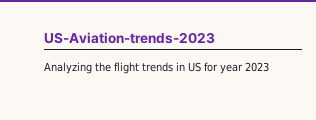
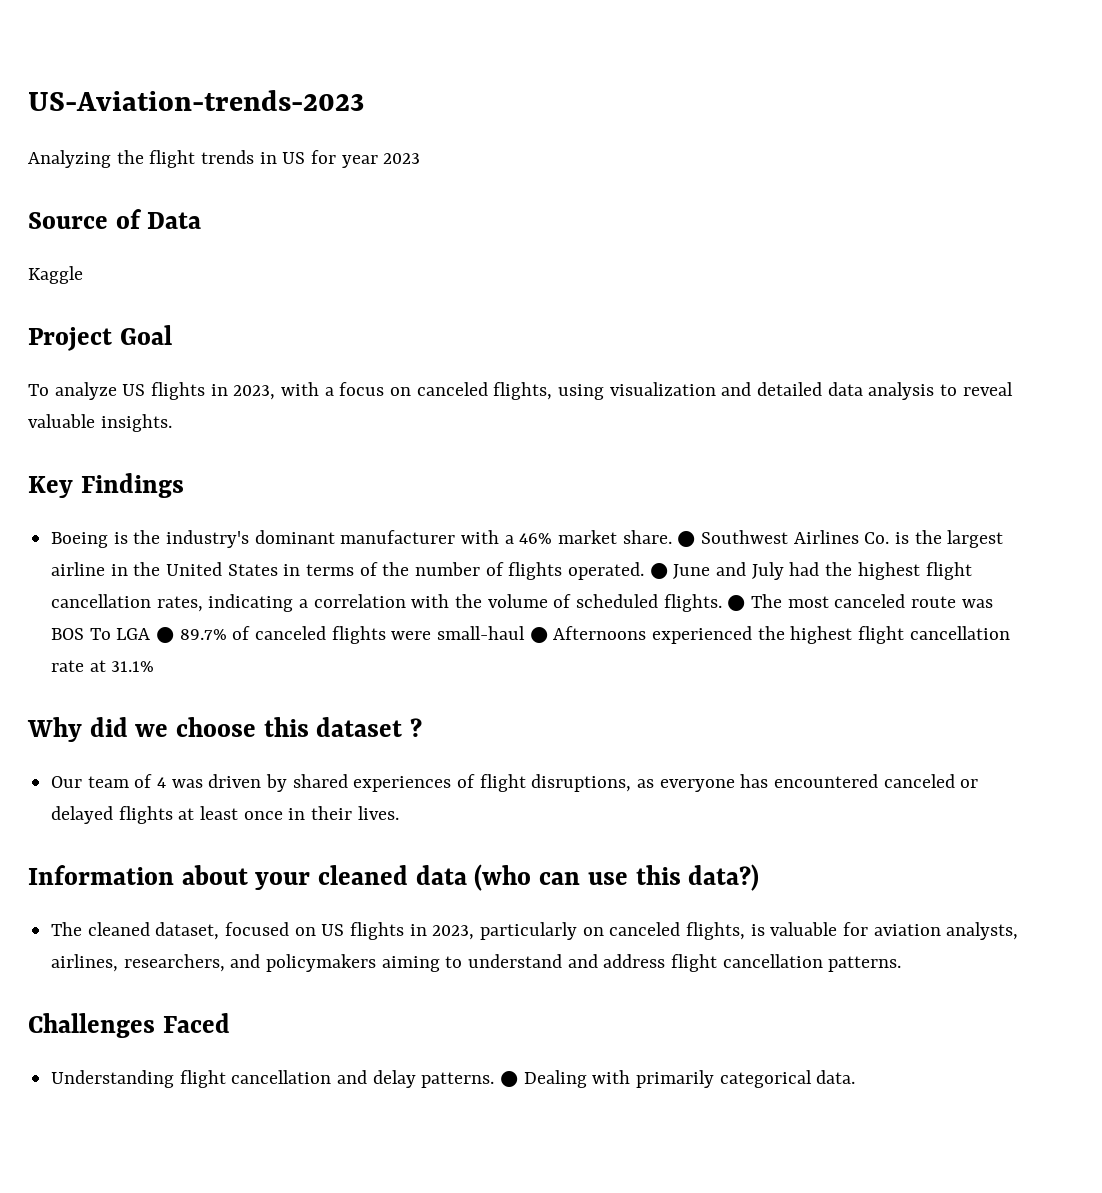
+ Source of Data
+ Kaggle
+ Project Goal
+ To analyze US flights in 2023, with a focus on canceled flights, using visualization and detailed data analysis to reveal valuable insights.
+ Key Findings
+ Boeing is the industry's dominant manufacturer with a 46% market share. ● Southwest Airlines Co. is the largest airline in the United States in terms of the number of flights operated. ● June and July had the highest flight cancellation rates, indicating a correlation with the volume of scheduled flights. ● The most canceled route was BOS To LGA ● 89.7% of canceled flights were small-haul ● Afternoons experienced the highest flight cancellation rate at 31.1%
+ Why did we choose this dataset ?
+ Our team of 4 was driven by shared experiences of flight disruptions, as everyone has encountered canceled or delayed flights at least once in their lives.
+ Information about your cleaned data (who can use this data?)
+ The cleaned dataset, focused on US flights in 2023, particularly on canceled flights, is valuable for aviation analysts, airlines, researchers, and policymakers aiming to understand and address flight cancellation patterns.
+ Challenges Faced
+ Understanding flight cancellation and delay patterns. ● Dealing with primarily categorical data.

